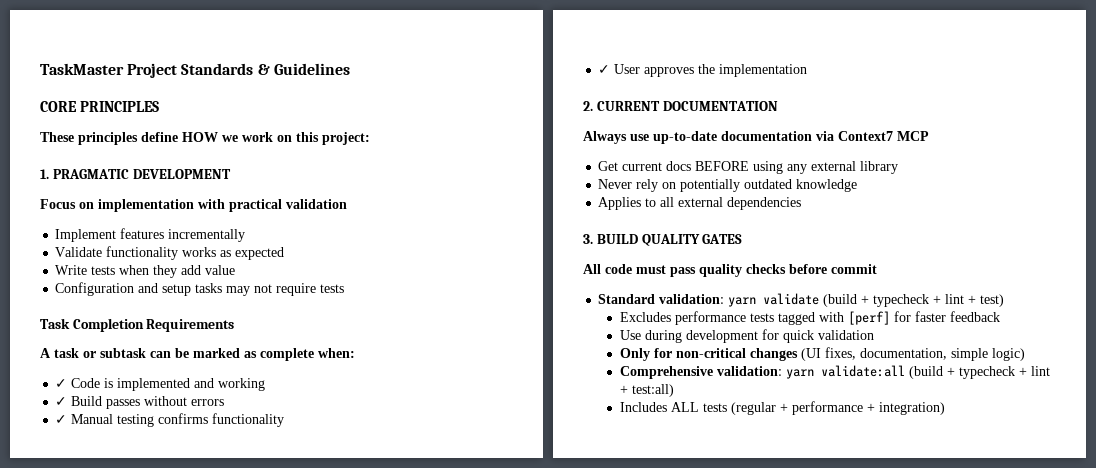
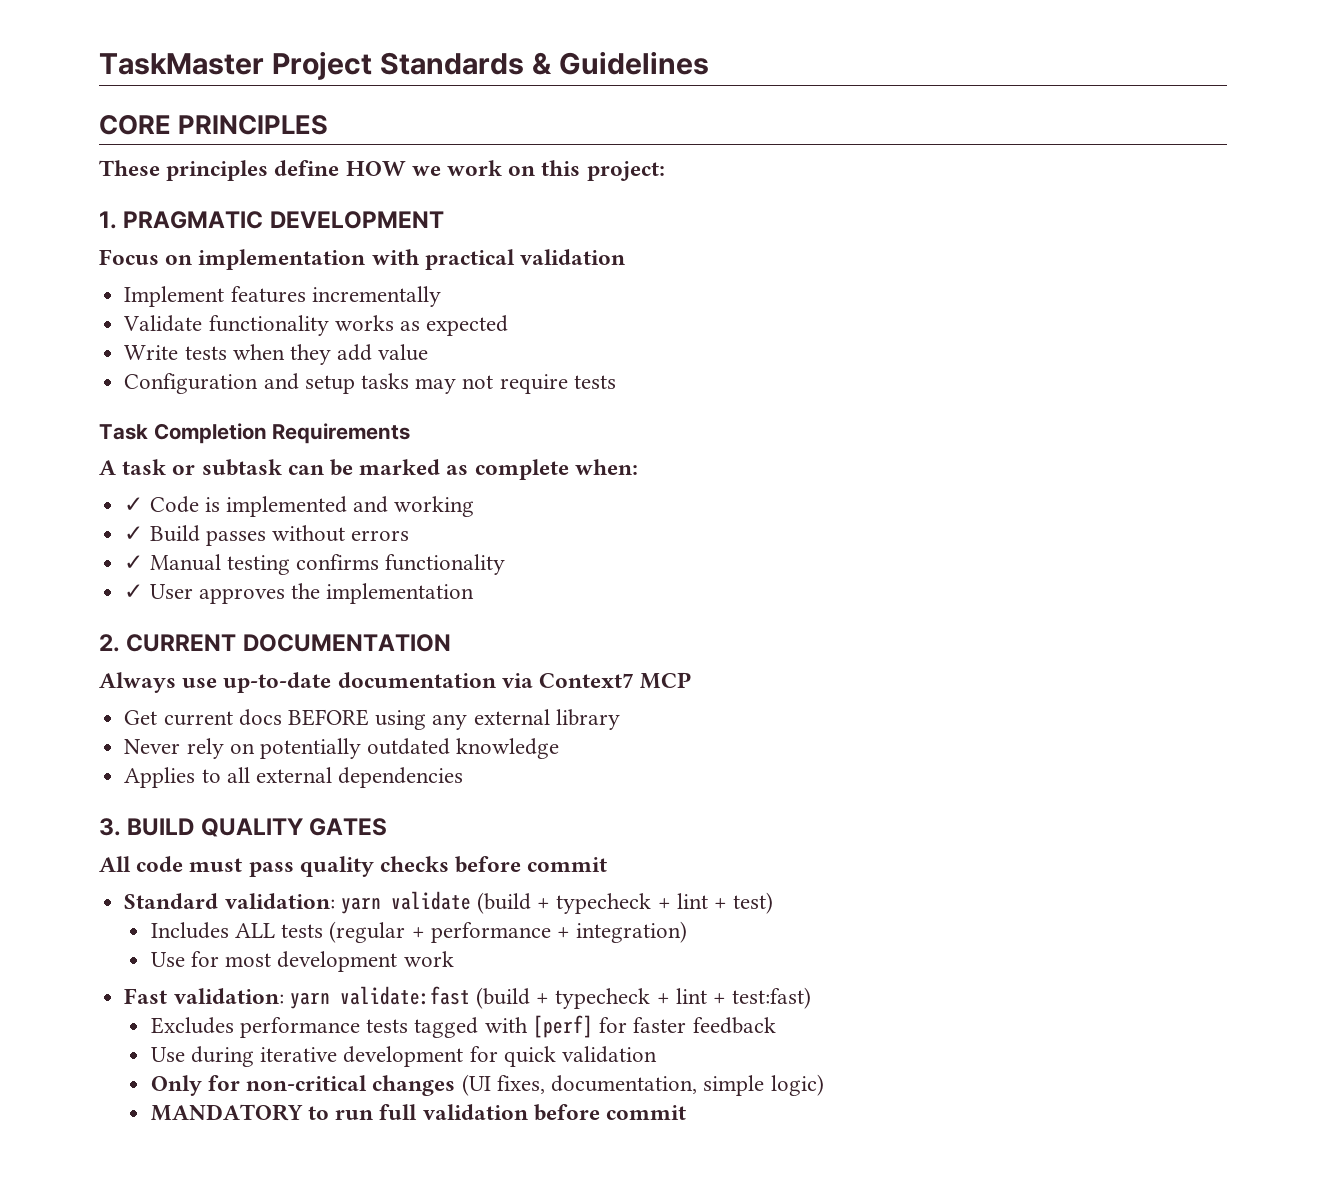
+ Includes ALL tests (regular + performance + integration)
+ Use for most development work
+ Fast validation: yarn validate:fast (build + typecheck + lint + test:fast)
- Use during development for quick validation
+ Use during iterative development for quick validation
- Comprehensive validation: yarn validate:all (build + typecheck + lint + test:all)
- Includes ALL tests (regular + performance + integration)
+ MANDATORY to run full validation before commit

